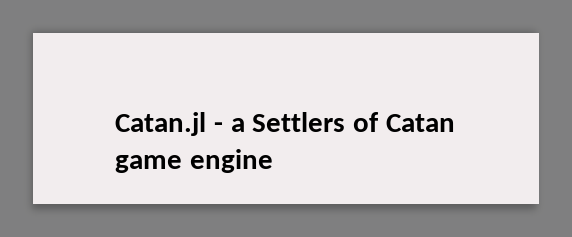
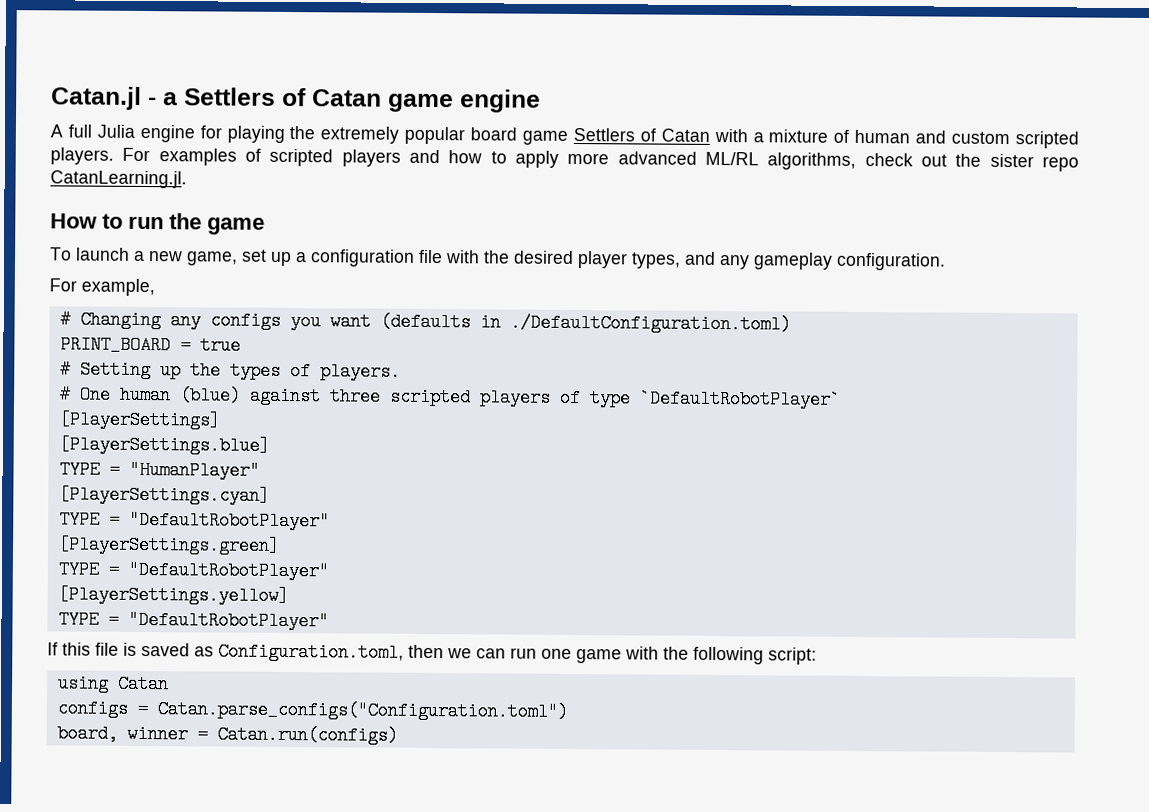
+ A full Julia engine for playing the extremely popular board game Settlers of Catan with a mixture of human and custom scripted players. For examples of scripted players and how to apply more advanced ML/RL algorithms, check out the sister repo CatanLearning.jl.
+ How to run the game
+ To launch a new game, set up a configuration file with the desired player types, and any gameplay configuration.
+ For example,
+ # Changing any configs you want (defaults in ./DefaultConfiguration.toml)
+ PRINT_BOARD = true
+ # Setting up the types of players.
+ # One human (blue) against three scripted players of type `DefaultRobotPlayer`
+ [PlayerSettings]
+ [PlayerSettings.blue]
+ TYPE = "HumanPlayer"
+ [PlayerSettings.cyan]
+ TYPE = "DefaultRobotPlayer"
+ [PlayerSettings.green]
+ TYPE = "DefaultRobotPlayer"
+ [PlayerSettings.yellow]
+ TYPE = "DefaultRobotPlayer"
+ If this file is saved as Configuration.toml, then we can run one game with the following script:
+ using Catan
+ configs = Catan.parse_configs("Configuration.toml")
+ board, winner = Catan.run(configs)

